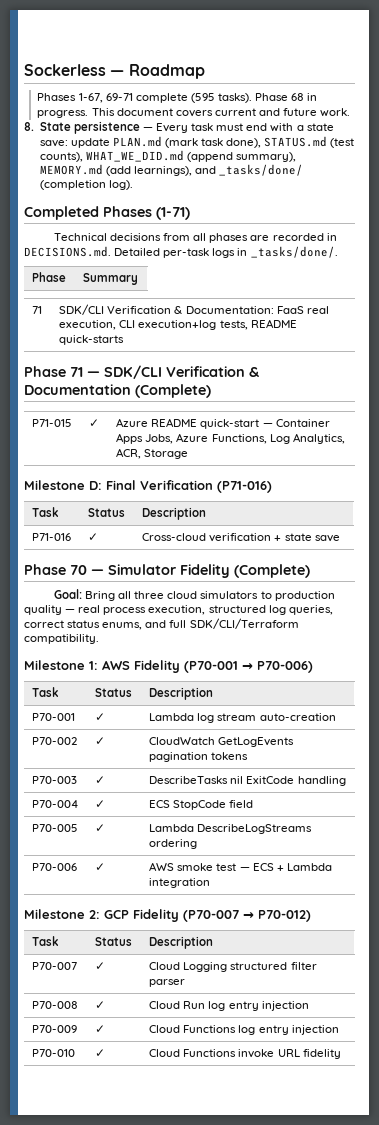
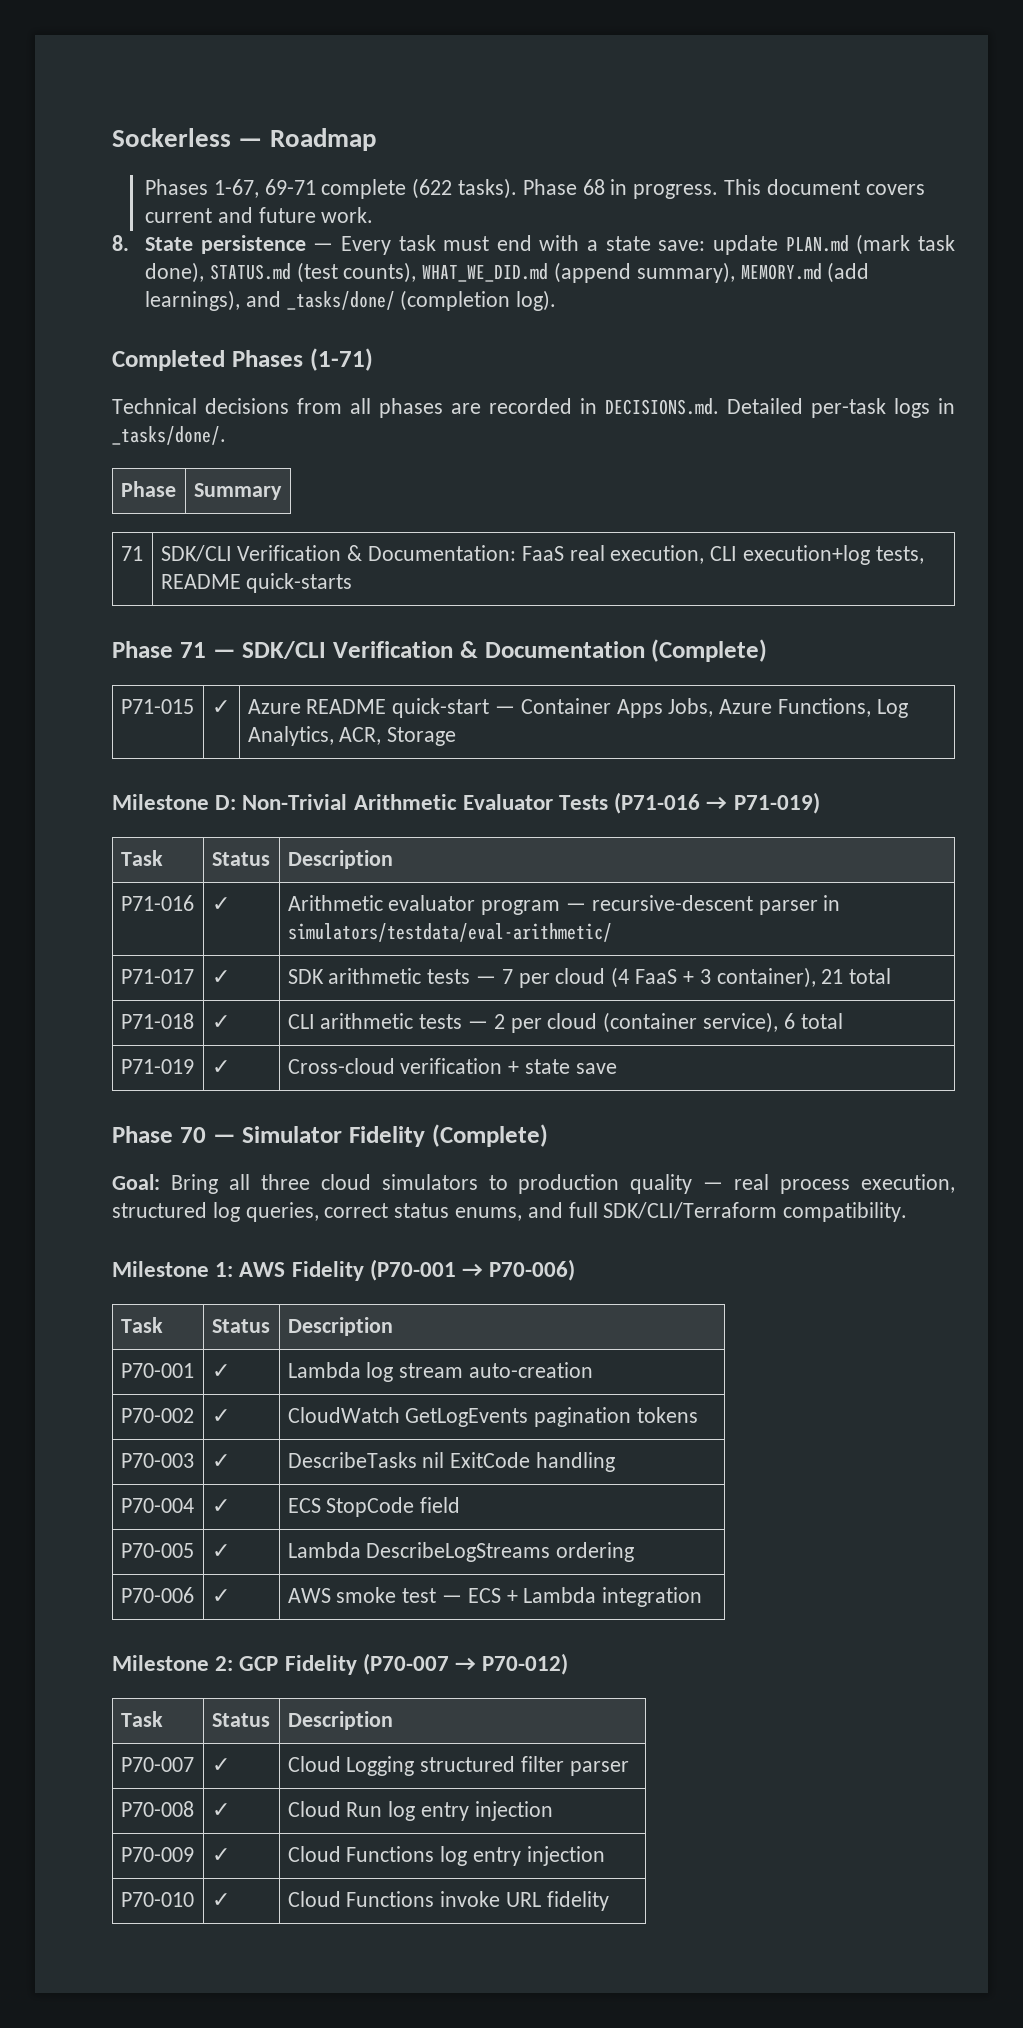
- Phases 1-67, 69-71 complete (595 tasks).
+ Phases 1-67, 69-71 complete (622 tasks).
- Milestone D: Final Verification (P71-016)
+ Milestone D: Non-Trivial Arithmetic Evaluator Tests (P71-016 → P71-019)
- P71-016 | ✓ | Cross-cloud verification + state save
+ P71-016 | ✓ | Arithmetic evaluator program — recursive-descent parser in simulators/testdata/eval-arithmetic/
+ P71-017 | ✓ | SDK arithmetic tests — 7 per cloud (4 FaaS + 3 container), 21 total
+ P71-018 | ✓ | CLI arithmetic tests — 2 per cloud (container service), 6 total
+ P71-019 | ✓ | Cross-cloud verification + state save

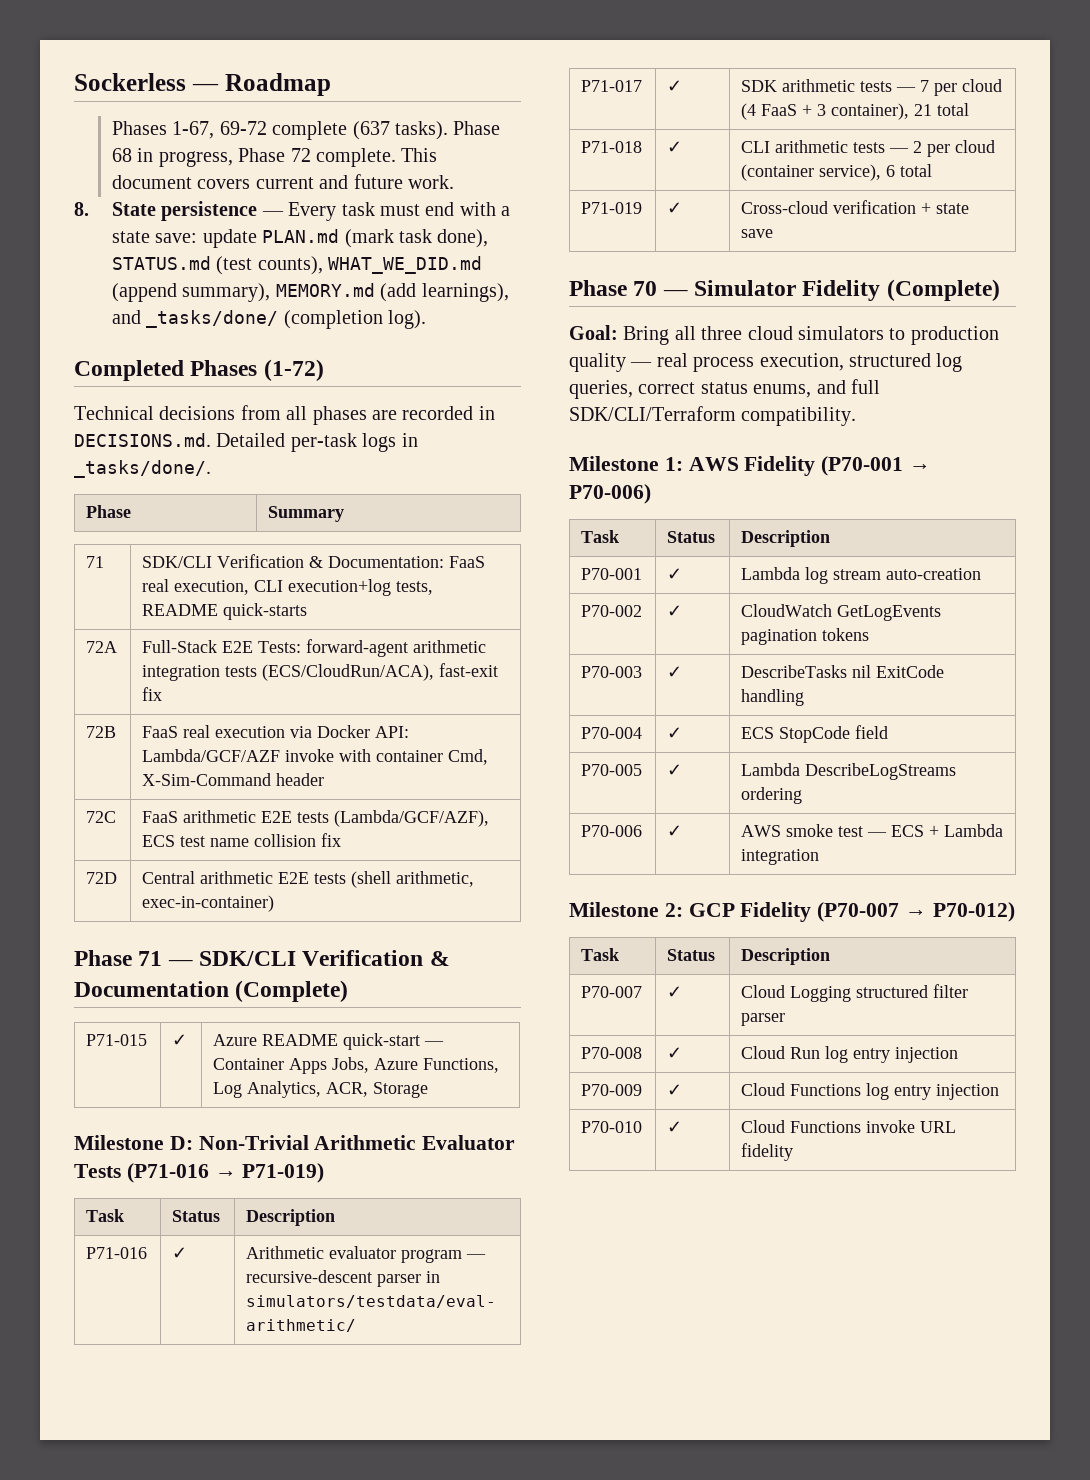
- Phases 1-67, 69-71 complete (622 tasks).
+ Phases 1-67, 69-72 complete (637 tasks).
- Phase 68 in progress.
+ Phase 68 in progress, Phase 72 complete.
- Completed Phases (1-71)
+ Completed Phases (1-72)
+ 72A | Full-Stack E2E Tests: forward-agent arithmetic integration tests (ECS/CloudRun/ACA), fast-exit fix
+ 72B | FaaS real execution via Docker API: Lambda/GCF/AZF invoke with container Cmd, X-Sim-Command header
+ 72C | FaaS arithmetic E2E tests (Lambda/GCF/AZF), ECS test name collision fix
+ 72D | Central arithmetic E2E tests (shell arithmetic, exec-in-container)

